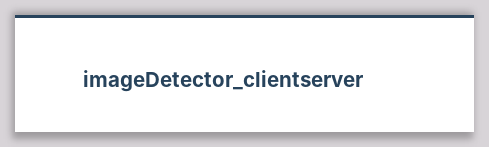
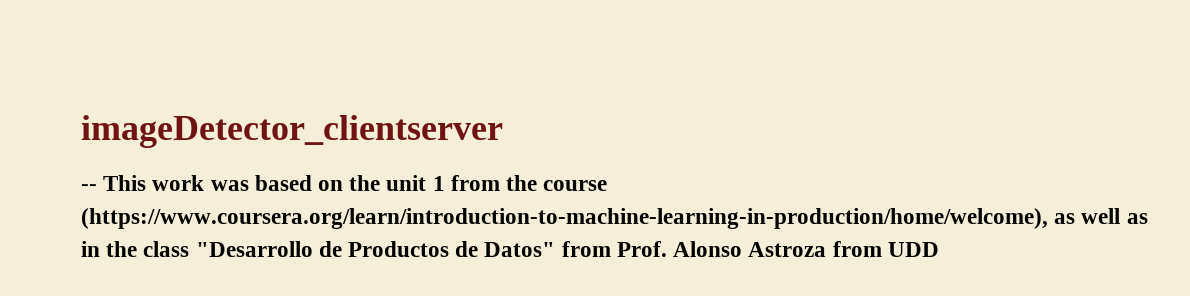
+ -- This work was based on the unit 1 from the course (https://www.coursera.org/learn/introduction-to-machine-learning-in-production/home/welcome), as well as in the class "Desarrollo de Productos de Datos" from Prof. Alonso Astroza from UDD

